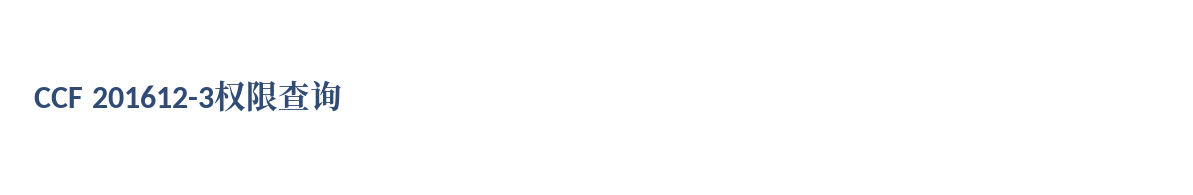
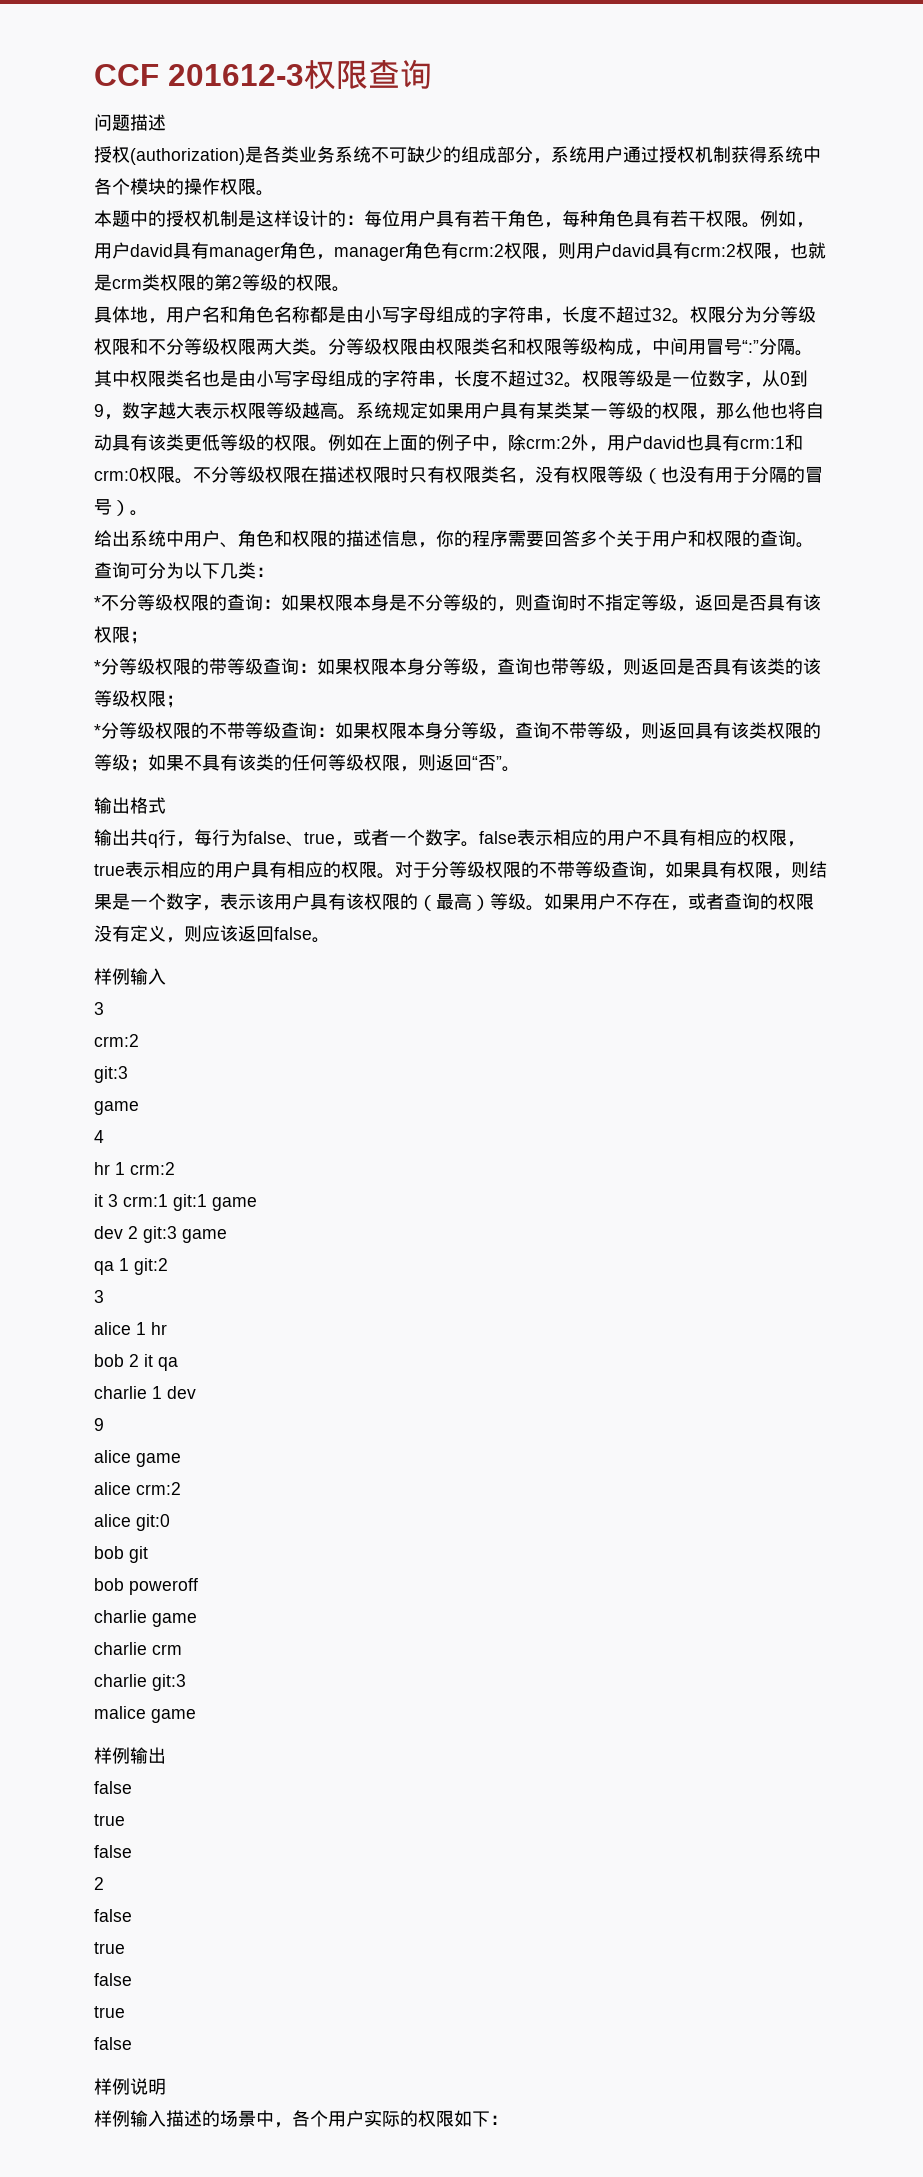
+ 问题描述
+ 授权(authorization)是各类业务系统不可缺少的组成部分，系统用户通过授权机制获得系统中各个模块的操作权限。
+ 本题中的授权机制是这样设计的：每位用户具有若干角色，每种角色具有若干权限。例如，用户david具有manager角色，manager角色有crm:2权限，则用户david具有crm:2权限，也就是crm类权限的第2等级的权限。
+ 具体地，用户名和角色名称都是由小写字母组成的字符串，长度不超过32。权限分为分等级权限和不分等级权限两大类。分等级权限由权限类名和权限等级构成，中间用冒号“:”分隔。其中权限类名也是由小写字母组成的字符串，长度不超过32。权限等级是一位数字，从0到9，数字越大表示权限等级越高。系统规定如果用户具有某类某一等级的权限，那么他也将自动具有该类更低等级的权限。例如在上面的例子中，除crm:2外，用户david也具有crm:1和crm:0权限。不分等级权限在描述权限时只有权限类名，没有权限等级（也没有用于分隔的冒号）。
+ 给出系统中用户、角色和权限的描述信息，你的程序需要回答多个关于用户和权限的查询。查询可分为以下几类：
+ *不分等级权限的查询：如果权限本身是不分等级的，则查询时不指定等级，返回是否具有该权限；
+ *分等级权限的带等级查询：如果权限本身分等级，查询也带等级，则返回是否具有该类的该等级权限；
+ *分等级权限的不带等级查询：如果权限本身分等级，查询不带等级，则返回具有该类权限的等级；如果不具有该类的任何等级权限，则返回“否”。
+ 输出格式
+ 输出共q行，每行为false、true，或者一个数字。false表示相应的用户不具有相应的权限，true表示相应的用户具有相应的权限。对于分等级权限的不带等级查询，如果具有权限，则结果是一个数字，表示该用户具有该权限的（最高）等级。如果用户不存在，或者查询的权限没有定义，则应该返回false。
+ 样例输入
+ 3
+ crm:2
+ git:3
+ game
+ 4
+ hr 1 crm:2
+ it 3 crm:1 git:1 game
+ dev 2 git:3 game
+ qa 1 git:2
+ 3
+ alice 1 hr
+ bob 2 it qa
+ charlie 1 dev
+ 9
+ alice game
+ alice crm:2
+ alice git:0
+ bob git
+ bob poweroff
+ charlie game
+ charlie crm
+ charlie git:3
+ malice game
+ 样例输出
+ false
+ true
+ false
+ 2
+ false
+ true
+ false
+ true
+ false
+ 样例说明
+ 样例输入描述的场景中，各个用户实际的权限如下：

